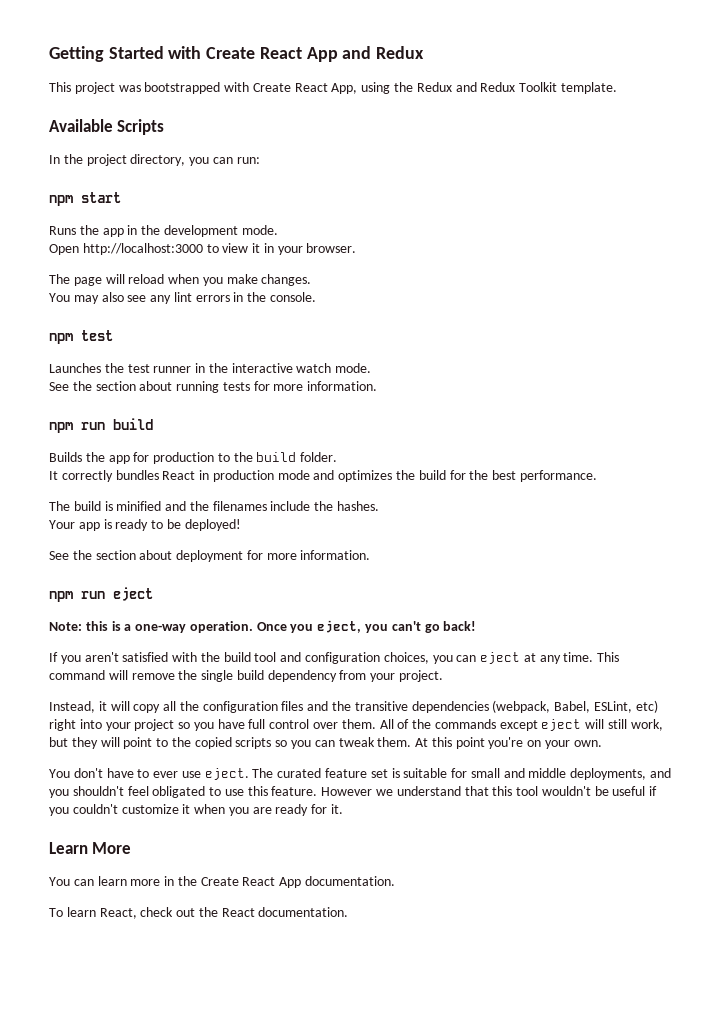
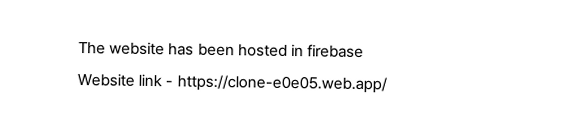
- Getting Started with Create React App and Redux
- This project was bootstrapped with Create React App, using the Redux and Redux Toolkit template.
- Available Scripts
- In the project directory, you can run:
- npm start
- Runs the app in the development mode.
- Open http://localhost:3000 to view it in your browser.
- The page will reload when you make changes.
- You may also see any lint errors in the console.
- npm test
- Launches the test runner in the interactive watch mode.
- See the section about running tests for more information.
- npm run build
- Builds the app for production to the build folder.
- It correctly bundles React in production mode and optimizes the build for the best performance.
- The build is minified and the filenames include the hashes.
- Your app is ready to be deployed!
- See the section about deployment for more information.
- npm run eject
- Note: this is a one-way operation. Once you eject, you can't go back!
- If you aren't satisfied with the build tool and configuration choices, you can eject at any time. This command will remove the single build dependency from your project.
- Instead, it will copy all the configuration files and the transitive dependencies (webpack, Babel, ESLint, etc) right into your project so you have full control over them. All of the commands except eject will still work, but they will point to the copied scripts so you can tweak them. At this point you're on your own.
- You don't have to ever use eject. The curated feature set is suitable for small and middle deployments, and you shouldn't feel obligated to use this feature. However we understand that this tool wouldn't be useful if you couldn't customize it when you are ready for it.
- Learn More
- You can learn more in the Create React App documentation.
- To learn React, check out the React documentation.
+ The website has been hosted in firebase
+ Website link - https://clone-e0e05.web.app/

